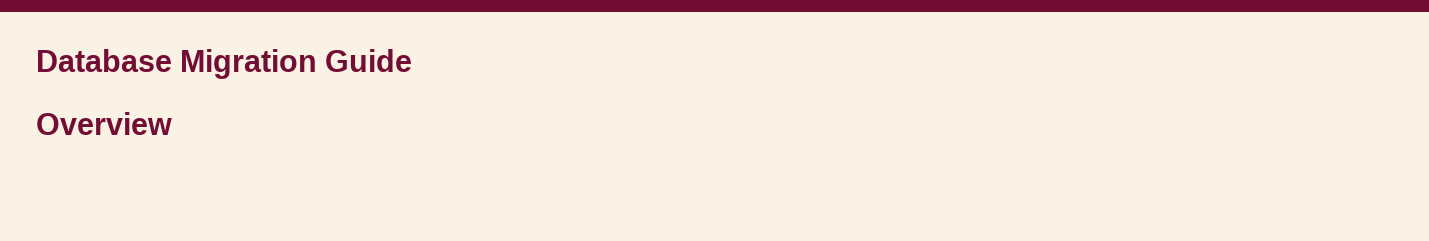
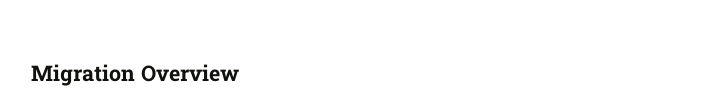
- Database Migration Guide
- Overview
+ Migration Overview

